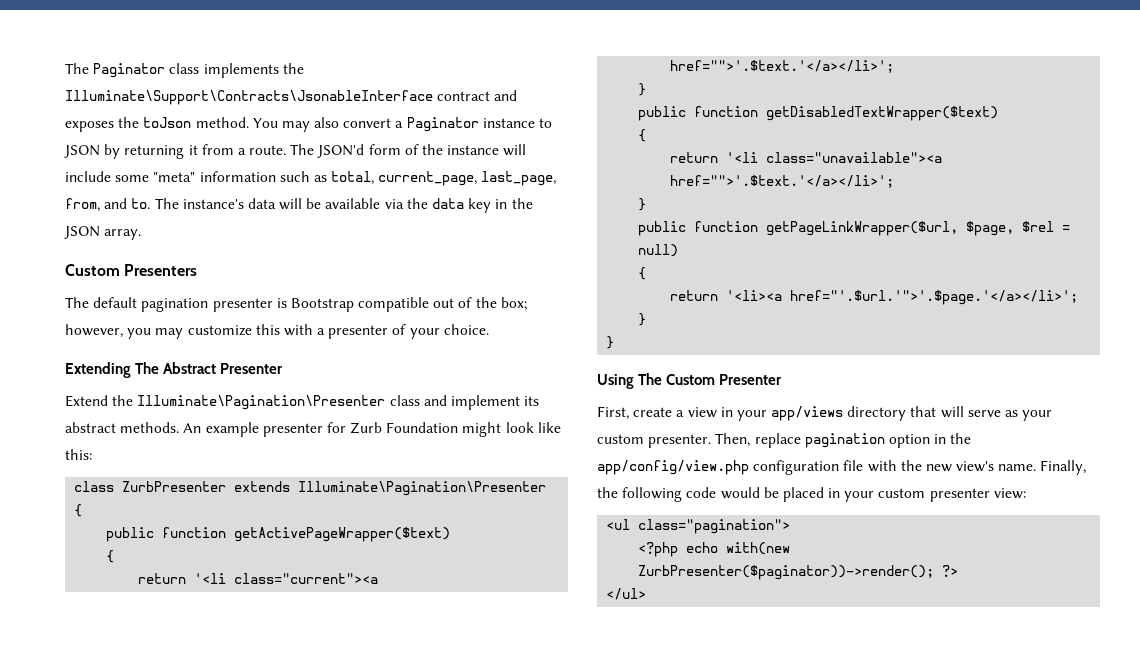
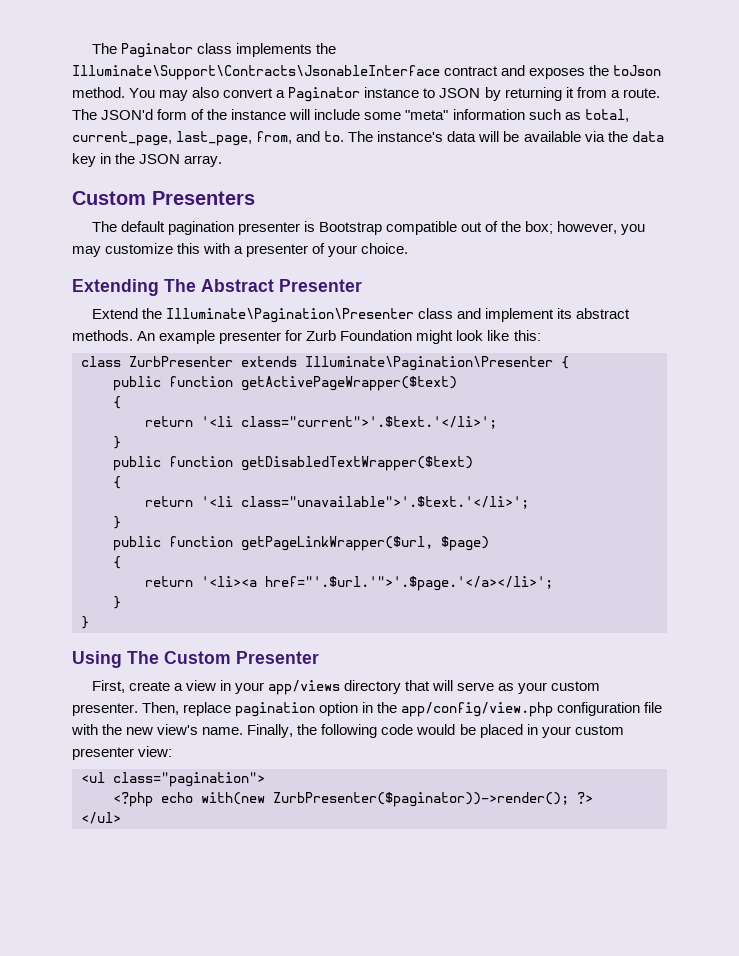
- return '<li class="current"><a href="">'.$text.'</a></li>';
+ return '<li class="current">'.$text.'</li>';
- return '<li class="unavailable"><a href="">'.$text.'</a></li>';
+ return '<li class="unavailable">'.$text.'</li>';
- public function getPageLinkWrapper($url, $page, $rel = null)
+ public function getPageLinkWrapper($url, $page)

